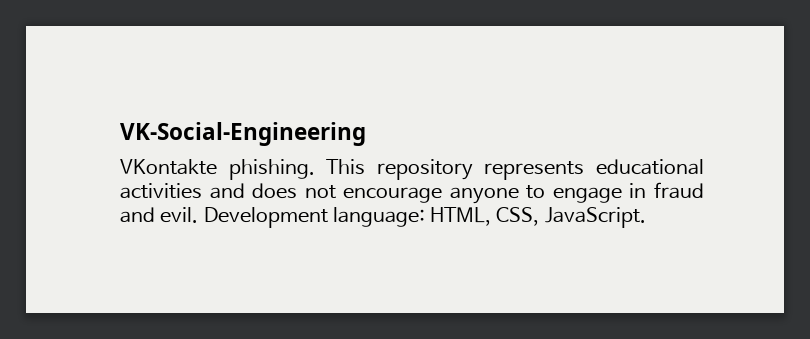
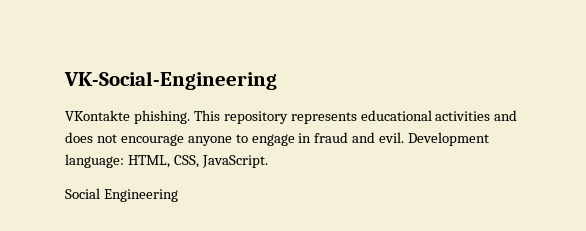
+ Social Engineering

